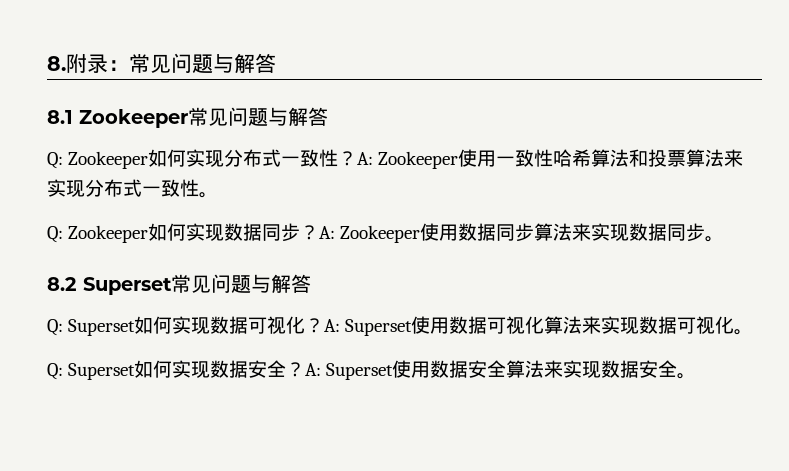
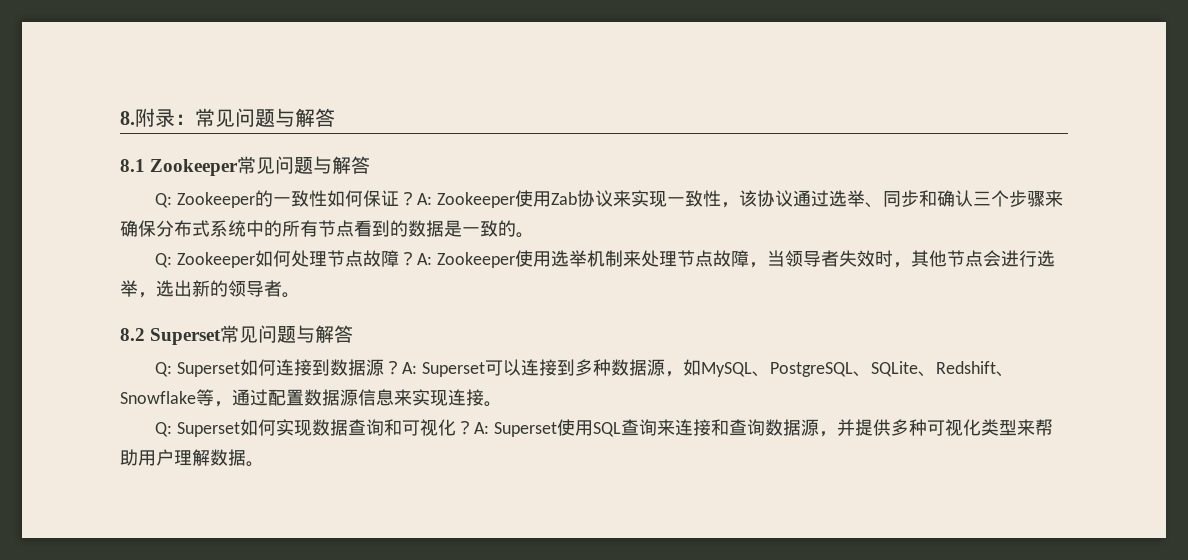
- Q: Zookeeper如何实现分布式一致性？A: Zookeeper使用一致性哈希算法和投票算法来实现分布式一致性。
+ Q: Zookeeper的一致性如何保证？A: Zookeeper使用Zab协议来实现一致性，该协议通过选举、同步和确认三个步骤来确保分布式系统中的所有节点看到的数据是一致的。
- Q: Zookeeper如何实现数据同步？A: Zookeeper使用数据同步算法来实现数据同步。
+ Q: Zookeeper如何处理节点故障？A: Zookeeper使用选举机制来处理节点故障，当领导者失效时，其他节点会进行选举，选出新的领导者。
- Q: Superset如何实现数据可视化？A: Superset使用数据可视化算法来实现数据可视化。
+ Q: Superset如何连接到数据源？A: Superset可以连接到多种数据源，如MySQL、PostgreSQL、SQLite、Redshift、Snowflake等，通过配置数据源信息来实现连接。
- Q: Superset如何实现数据安全？A: Superset使用数据安全算法来实现数据安全。
+ Q: Superset如何实现数据查询和可视化？A: Superset使用SQL查询来连接和查询数据源，并提供多种可视化类型来帮助用户理解数据。

